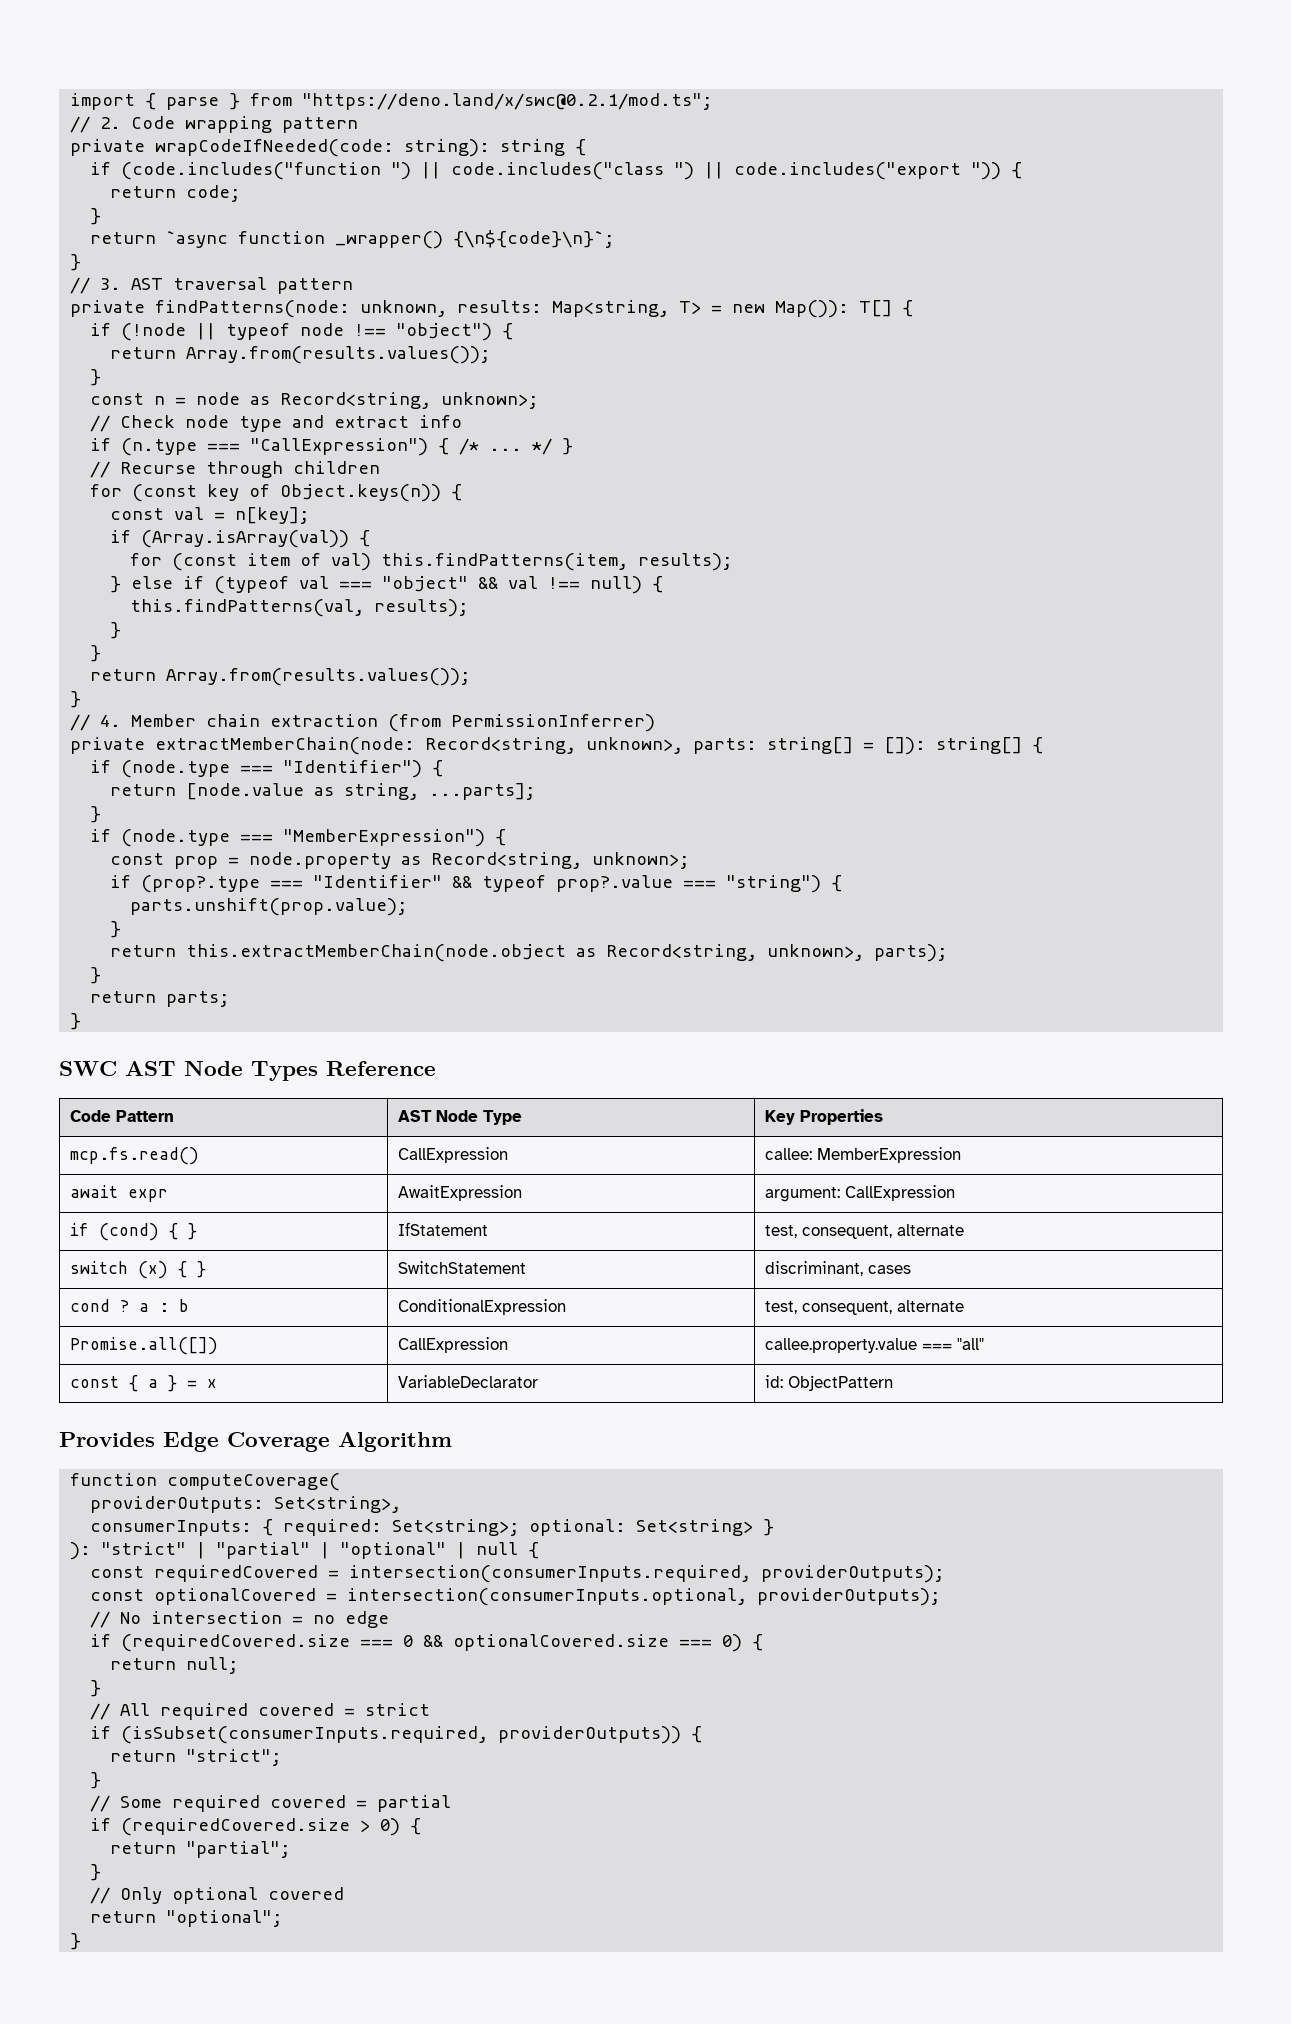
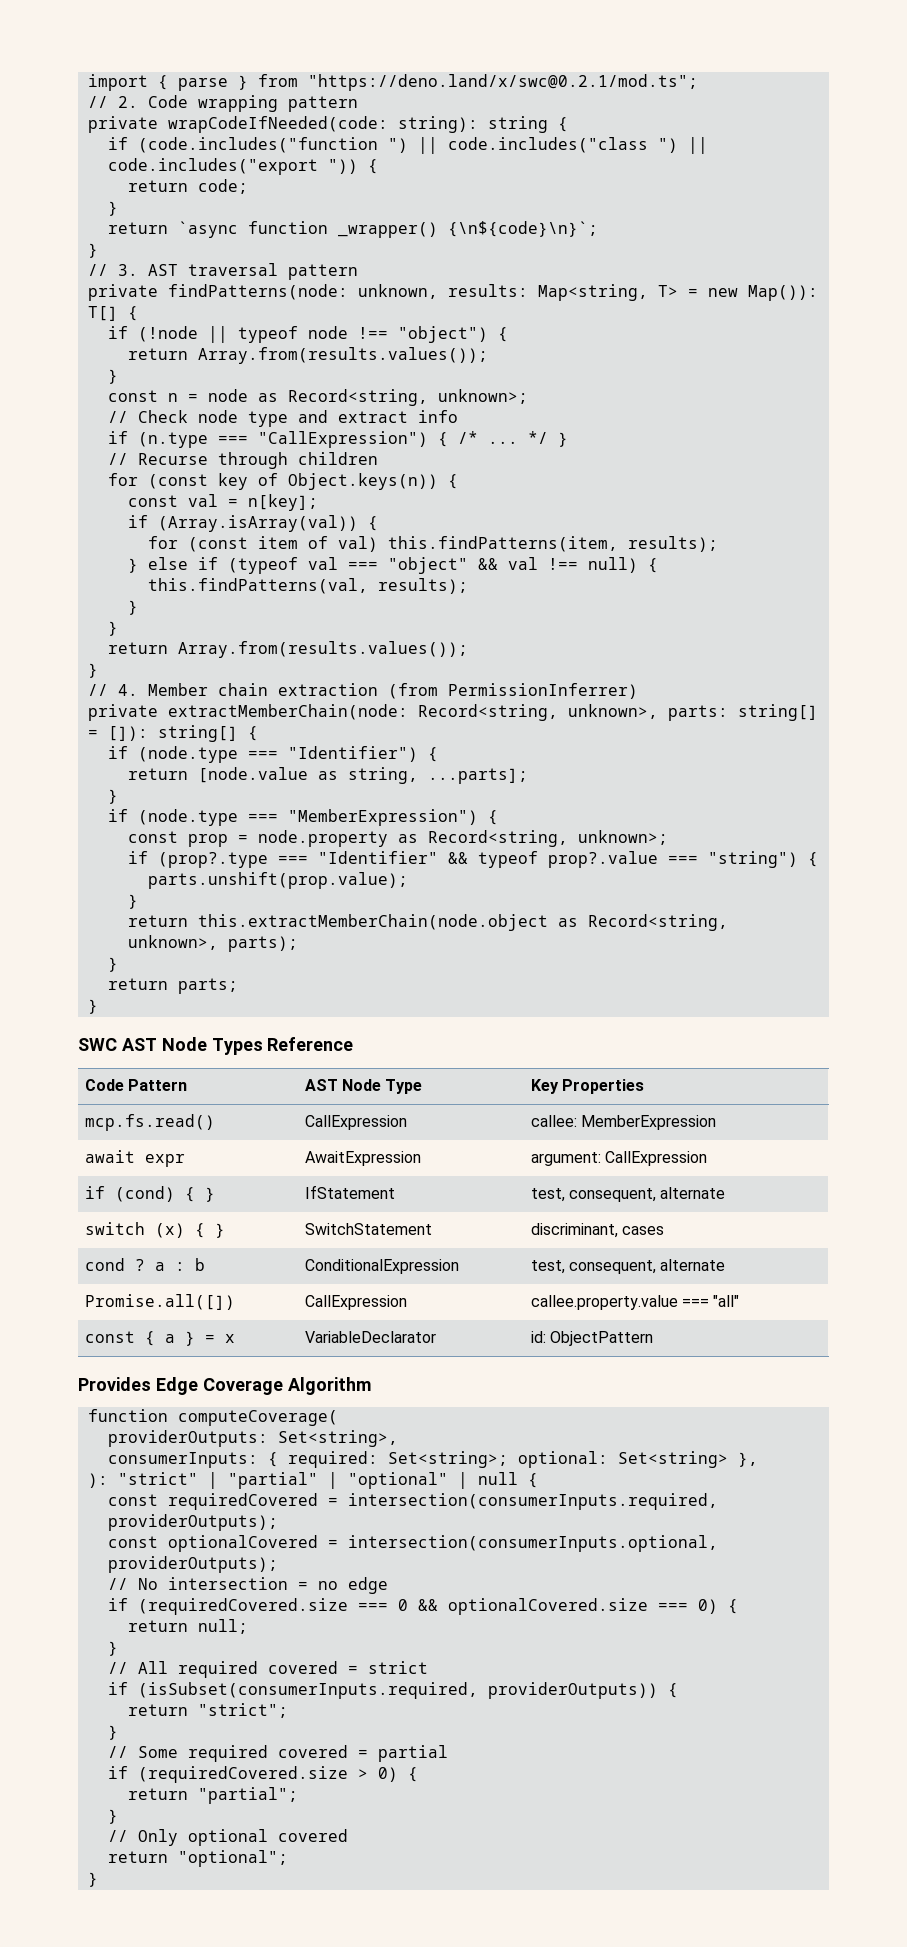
- consumerInputs: { required: Set<string>; optional: Set<string> }
+ consumerInputs: { required: Set<string>; optional: Set<string> },

